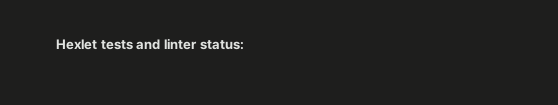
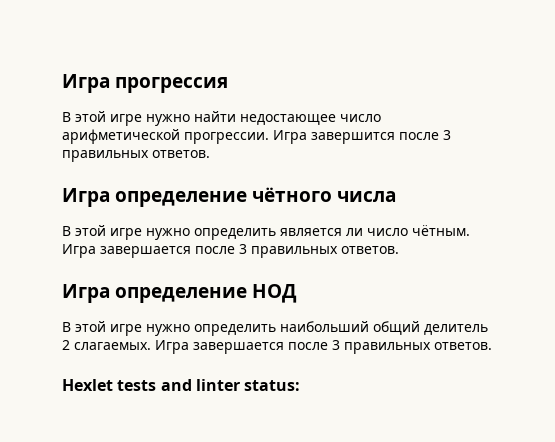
+ Игра прогрессия
+ В этой игре нужно найти недостающее число арифметической прогрессии. Игра завершится после 3 правильных ответов.
+ Игра определение чётного числа
+ В этой игре нужно определить является ли число чётным. Игра завершается после 3 правильных ответов.
+ Игра определение НОД
+ В этой игре нужно определить наибольший общий делитель 2 слагаемых. Игра завершается после 3 правильных ответов.

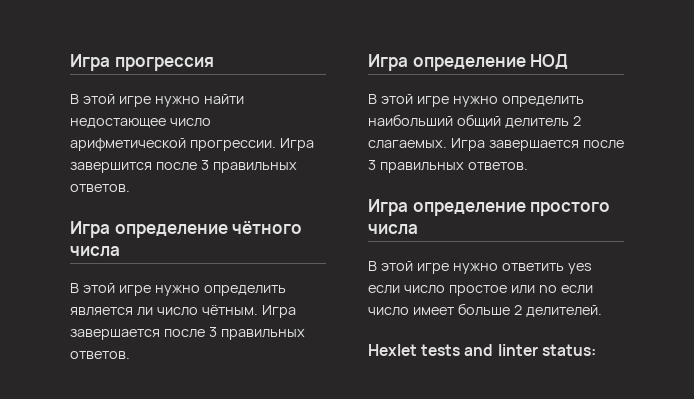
+ Игра определение простого числа
+ В этой игре нужно ответить yes если число простое или no если число имеет больше 2 делителей.

